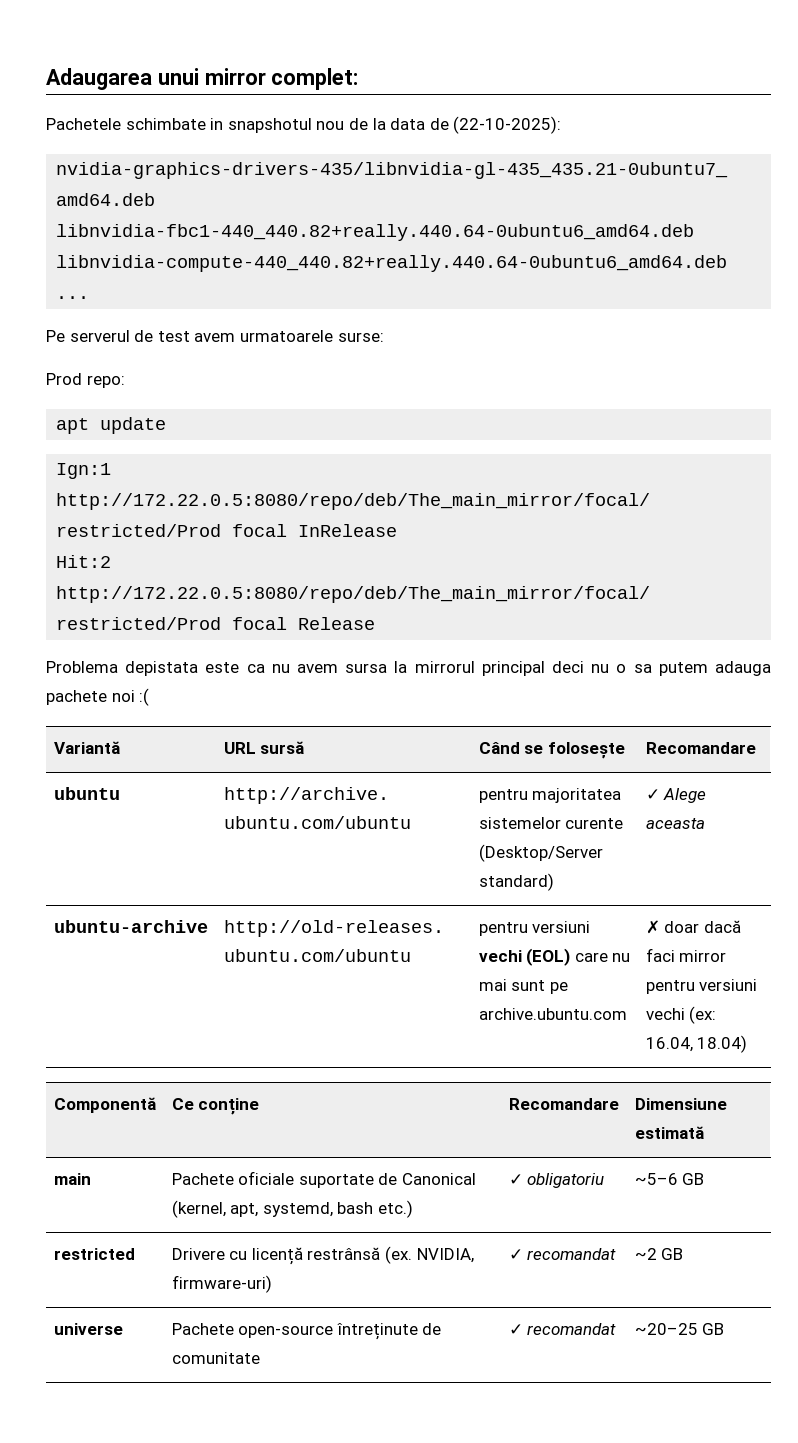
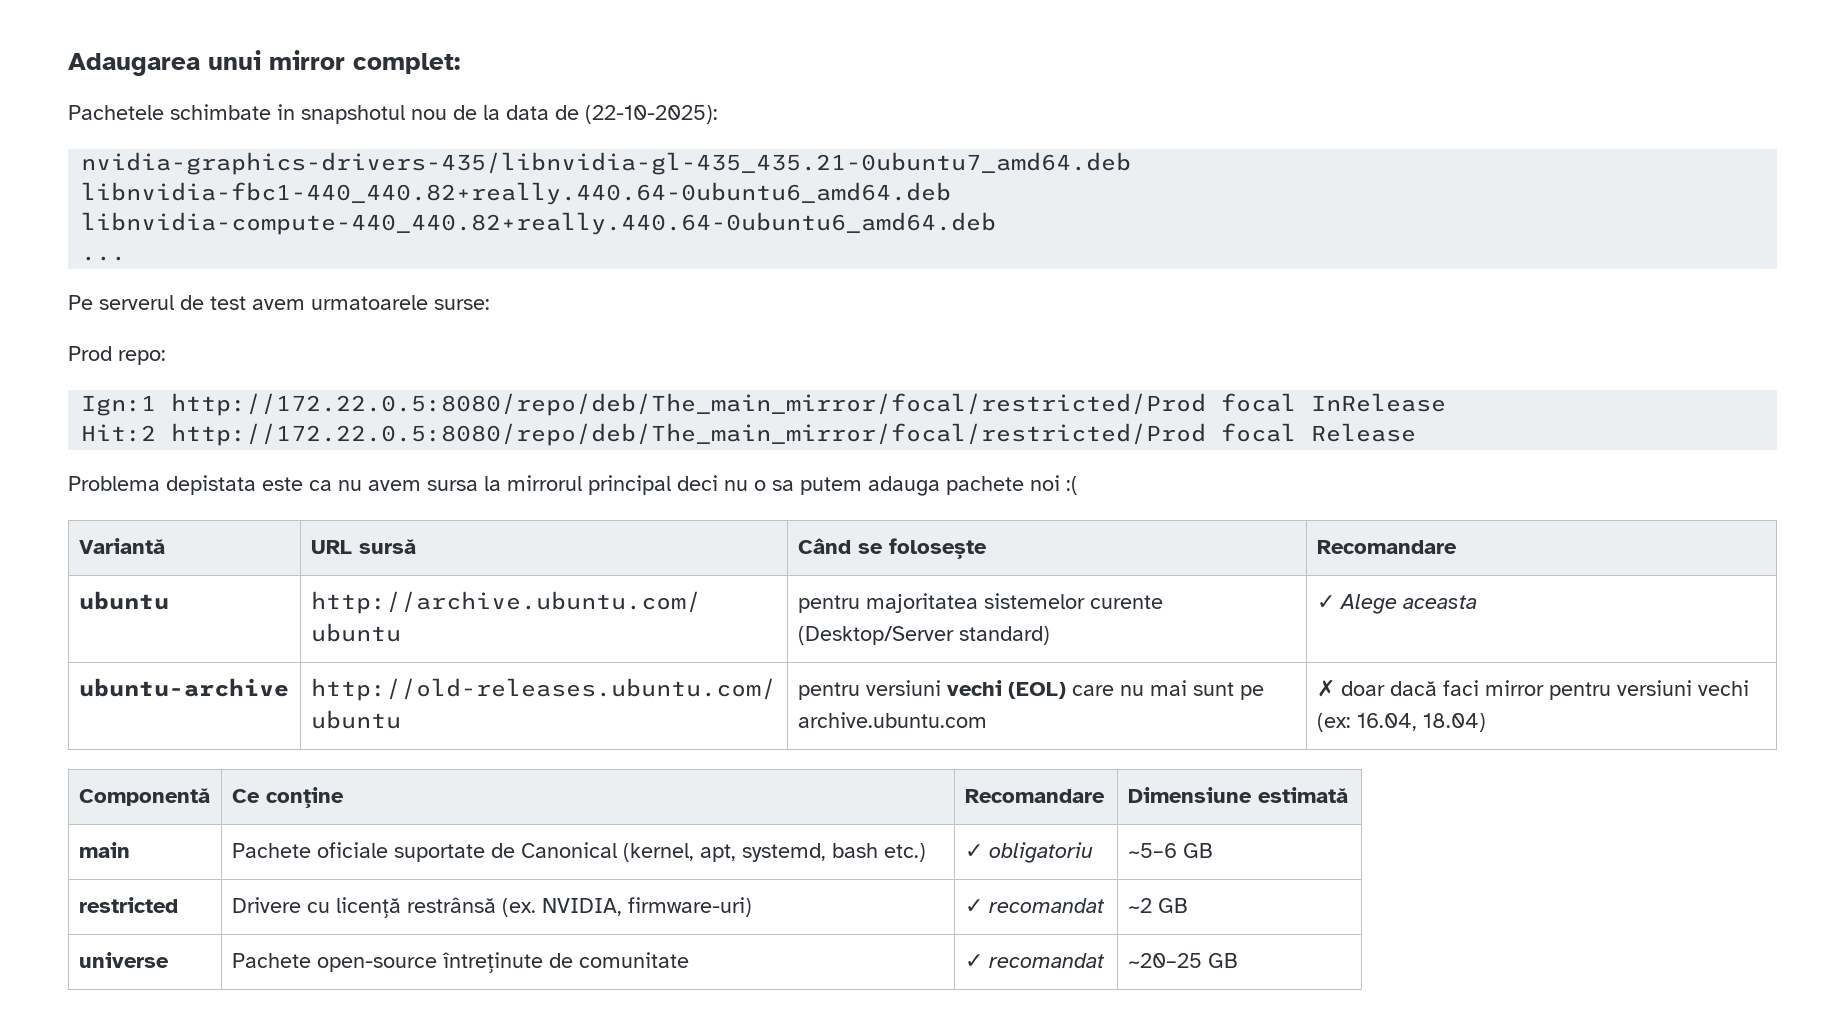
- apt update

